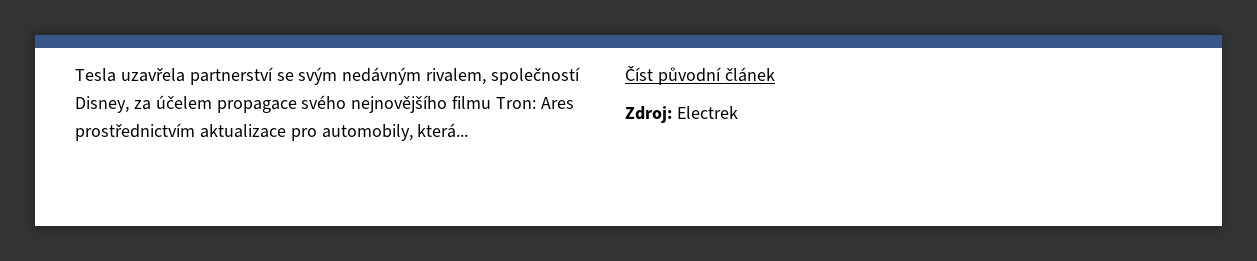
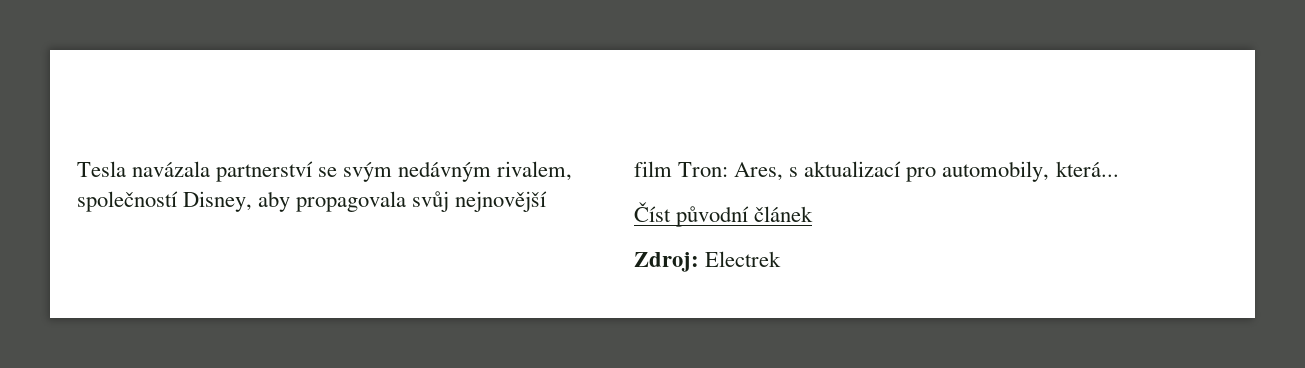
- Tesla uzavřela partnerství se svým nedávným rivalem, společností Disney, za účelem propagace svého nejnovějšího filmu Tron: Ares prostřednictvím aktualizace pro automobily, která...
+ Tesla navázala partnerství se svým nedávným rivalem, společností Disney, aby propagovala svůj nejnovější film Tron: Ares, s aktualizací pro automobily, která...

